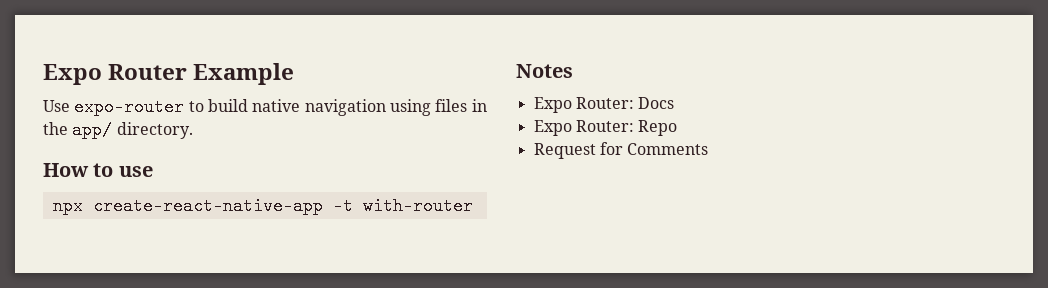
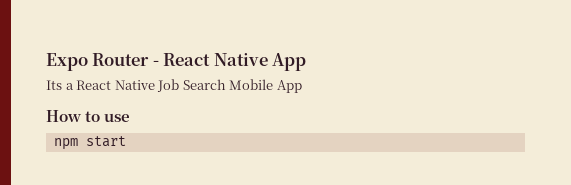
- Expo Router Example
- Use expo-router to build native navigation using files in the app/ directory.
+ Expo Router - React Native App
+ Its a React Native Job Search Mobile App
  How to use
- npx create-react-native-app -t with-router
- Notes
- Expo Router: Docs
- Expo Router: Repo
- Request for Comments
+ npm start

